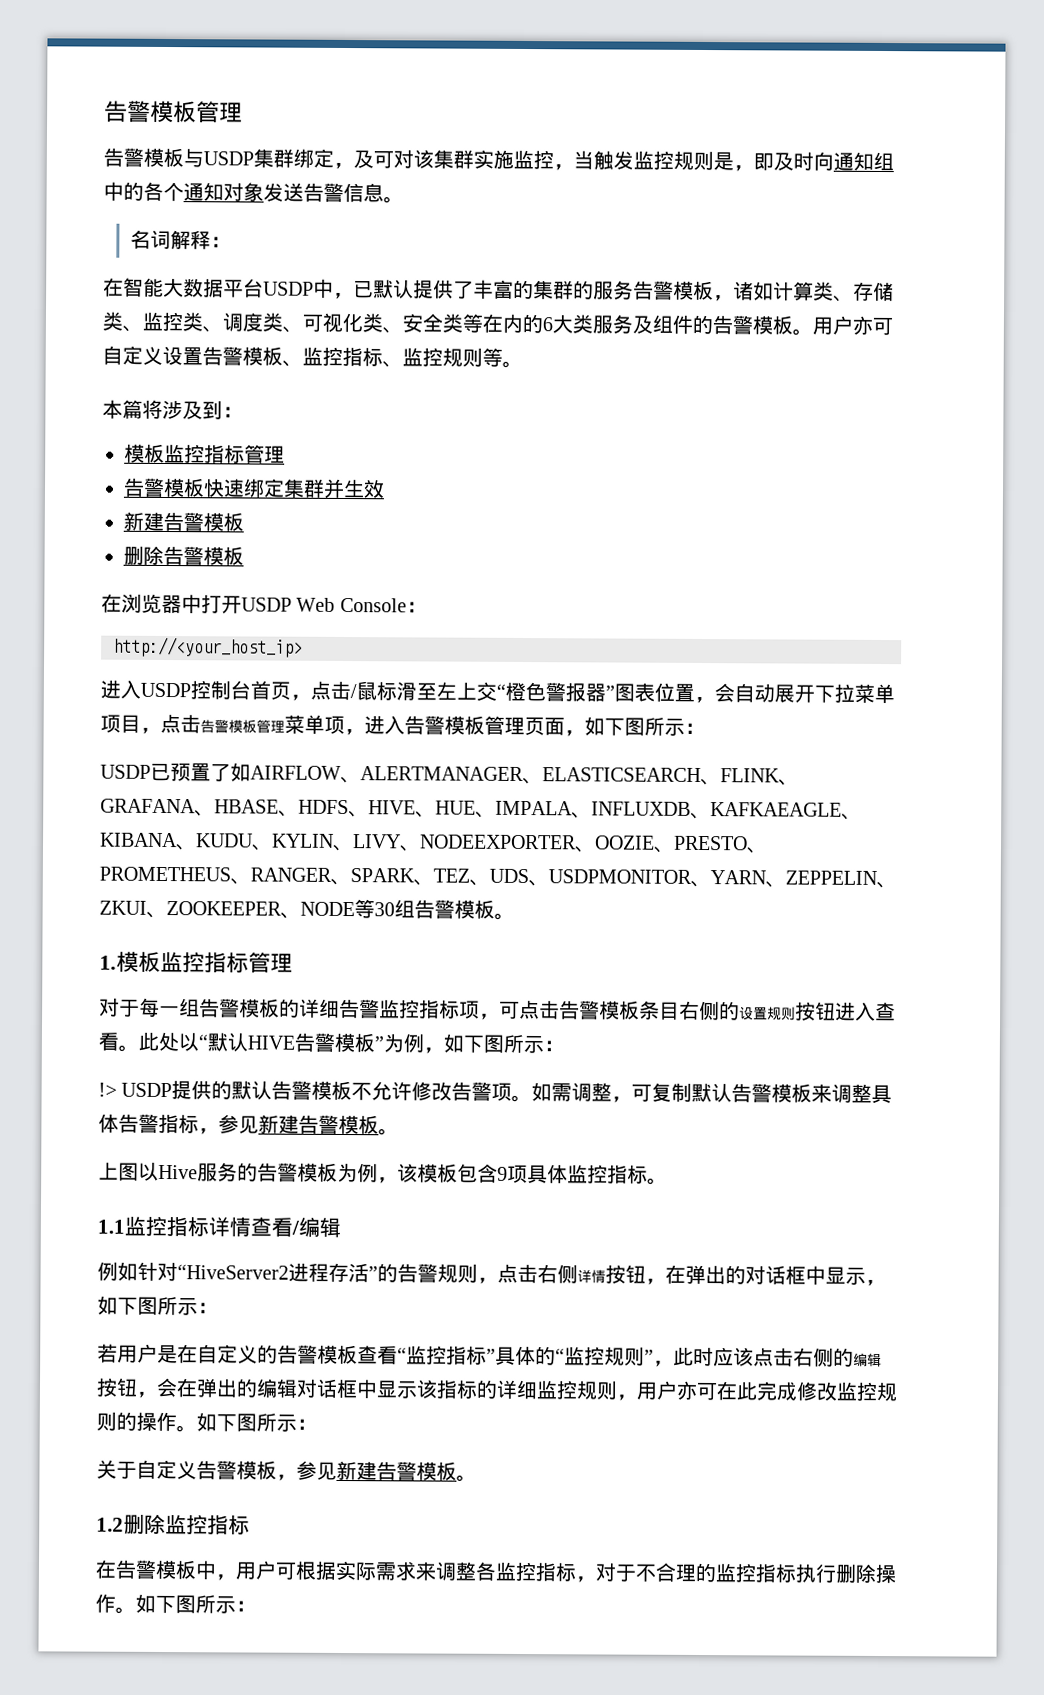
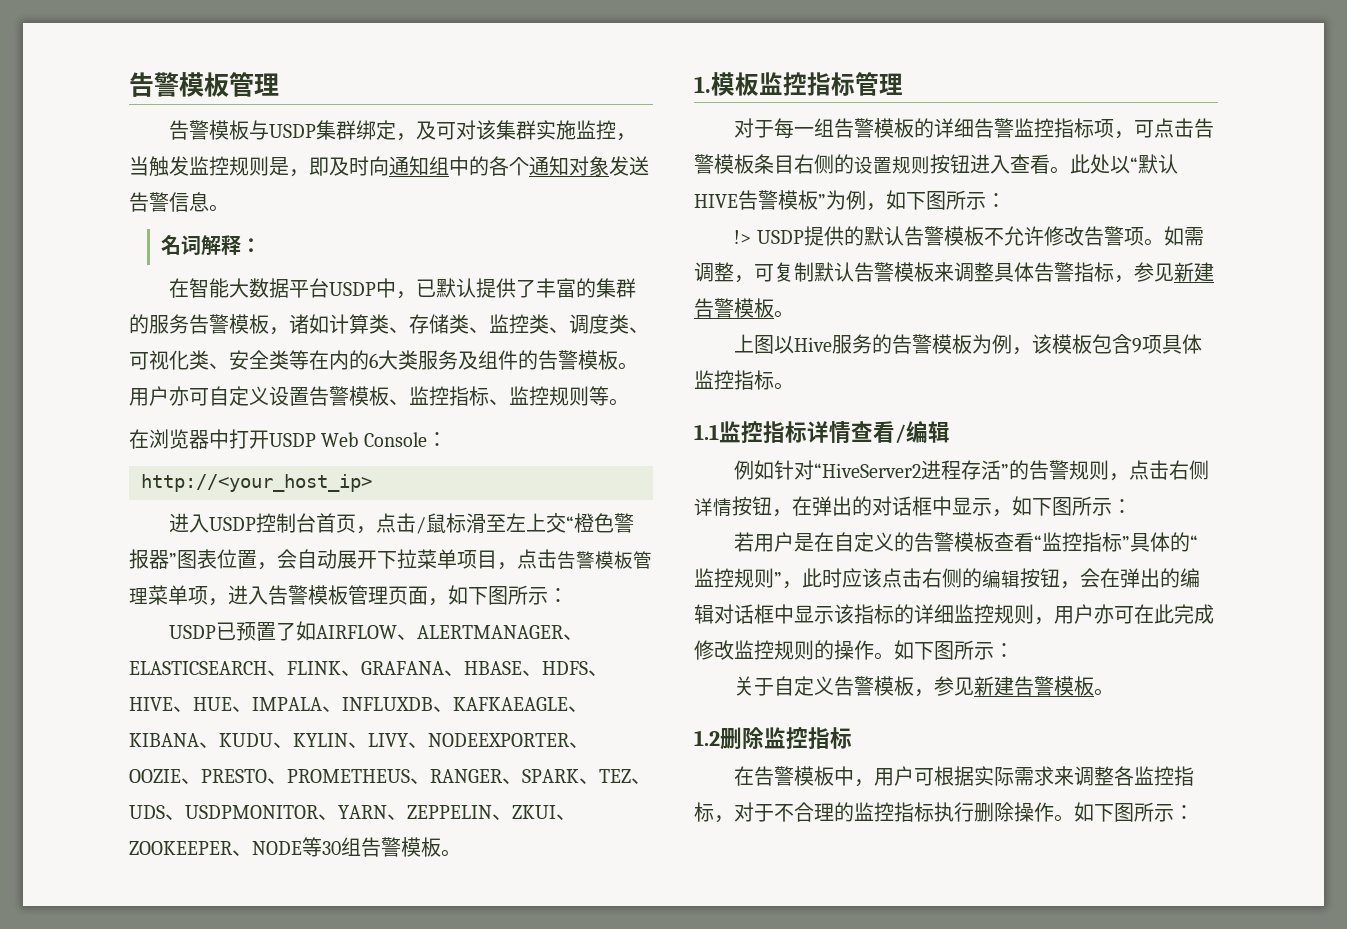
- 本篇将涉及到：
- 模板监控指标管理
- 告警模板快速绑定集群并生效
- 新建告警模板
- 删除告警模板

